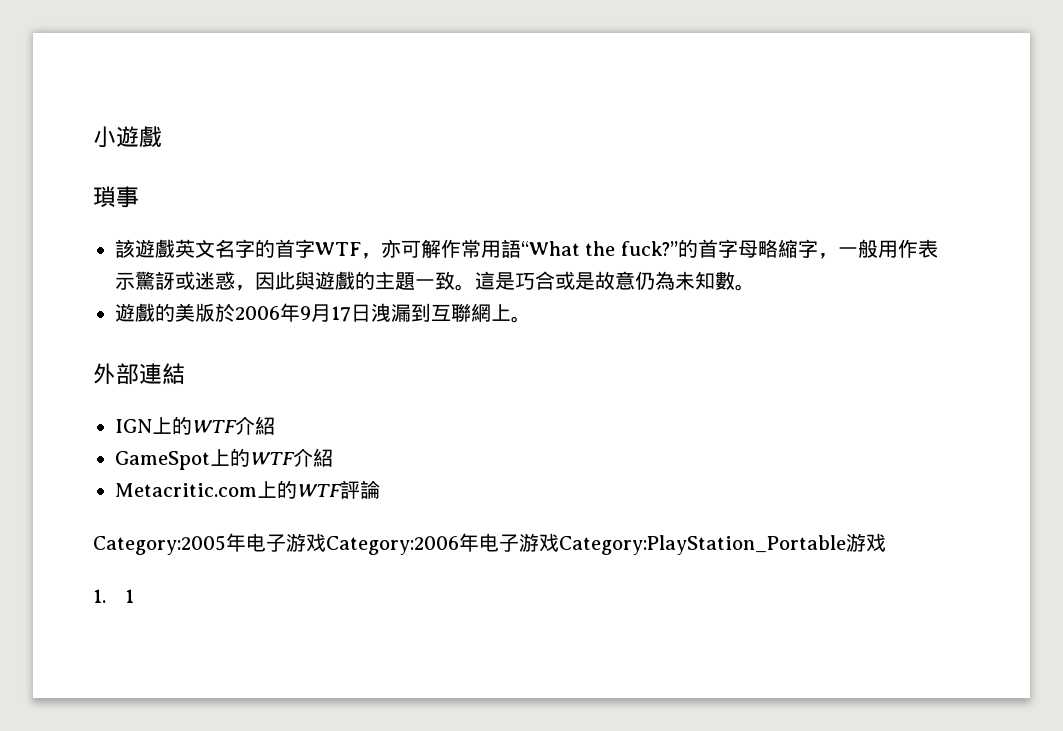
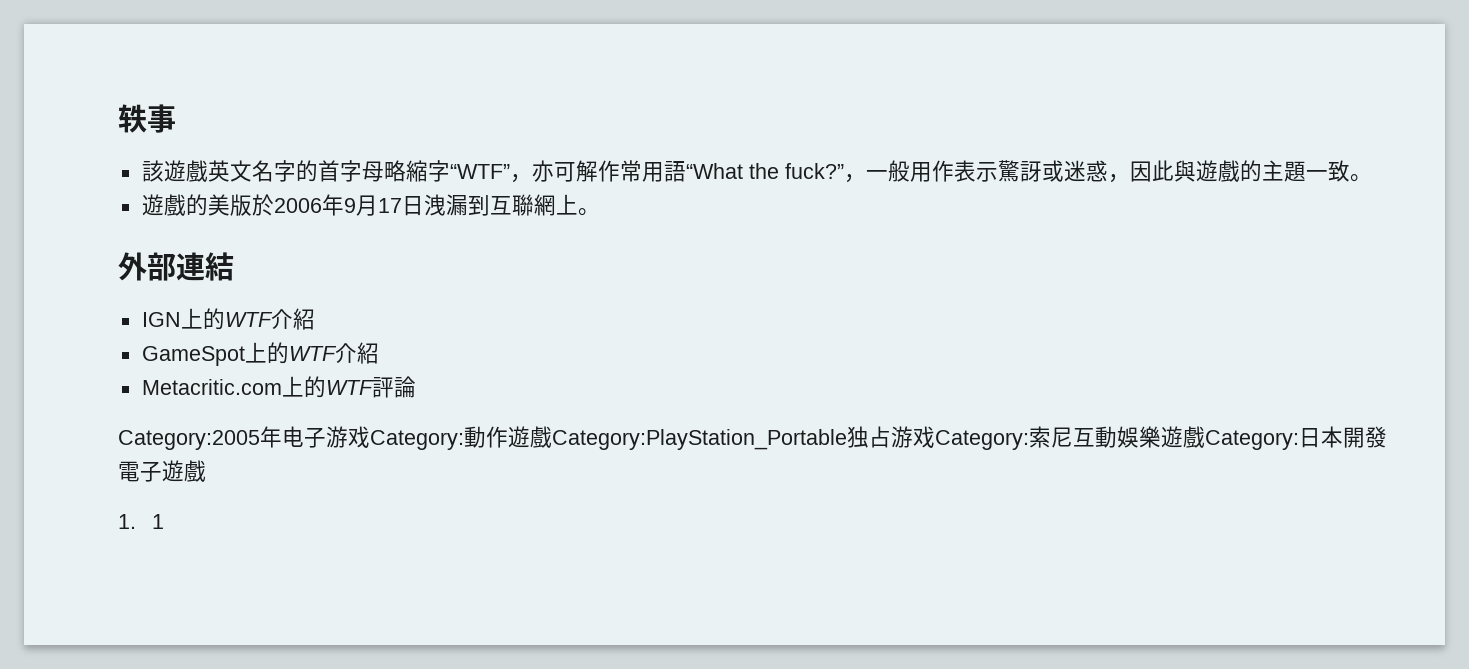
- 小遊戲
- 瑣事
+ 轶事
- 該遊戲英文名字的首字WTF，亦可解作常用語“What the fuck?”
+ 該遊戲英文名字的首字母略縮字“WTF”，亦可解作常用語“What the fuck?”
- 的首字母略縮字，一般用作表示驚訝或迷惑，因此與遊戲的主題一致。這是巧合或是故意仍為未知數。
+ ，一般用作表示驚訝或迷惑，因此與遊戲的主題一致。
- Category:2005年电子游戏Category:2006年电子游戏Category:PlayStation_Portable游戏
+ Category:2005年电子游戏Category:動作遊戲Category:PlayStation_Portable独占游戏Category:索尼互動娛樂遊戲Category:日本開發電子遊戲

